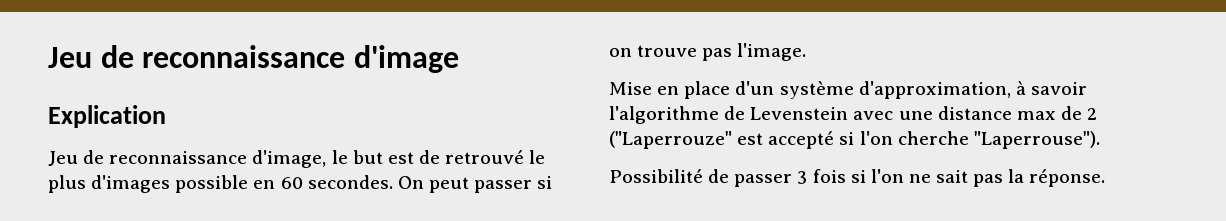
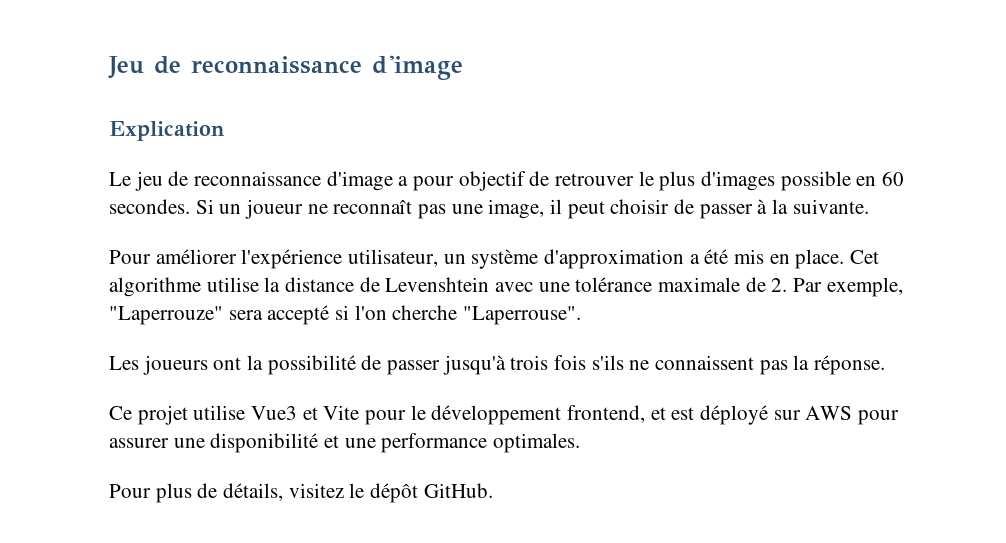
- Jeu de reconnaissance d'image, le but est de retrouvé le plus d'images possible en 60 secondes.
+ Le jeu de reconnaissance d'image a pour objectif de retrouver le plus d'images possible en 60 secondes.
- On peut passer si on trouve pas l'image.
- Mise en place d'un système d'approximation, à savoir l'algorithme de Levenstein avec une distance max de 2 ("Laperrouze" est accepté si l'on cherche "Laperrouse").
- Possibilité de passer 3 fois si l'on ne sait pas la réponse.
+ Si un joueur ne reconnaît pas une image, il peut choisir de passer à la suivante.
+ Pour améliorer l'expérience utilisateur, un système d'approximation a été mis en place. Cet algorithme utilise la distance de Levenshtein avec une tolérance maximale de 2. Par exemple, "Laperrouze" sera accepté si l'on cherche "Laperrouse".
+ Les joueurs ont la possibilité de passer jusqu'à trois fois s'ils ne connaissent pas la réponse.
+ Ce projet utilise Vue3 et Vite pour le développement frontend, et est déployé sur AWS pour assurer une disponibilité et une performance optimales.
+ Pour plus de détails, visitez le dépôt GitHub.

